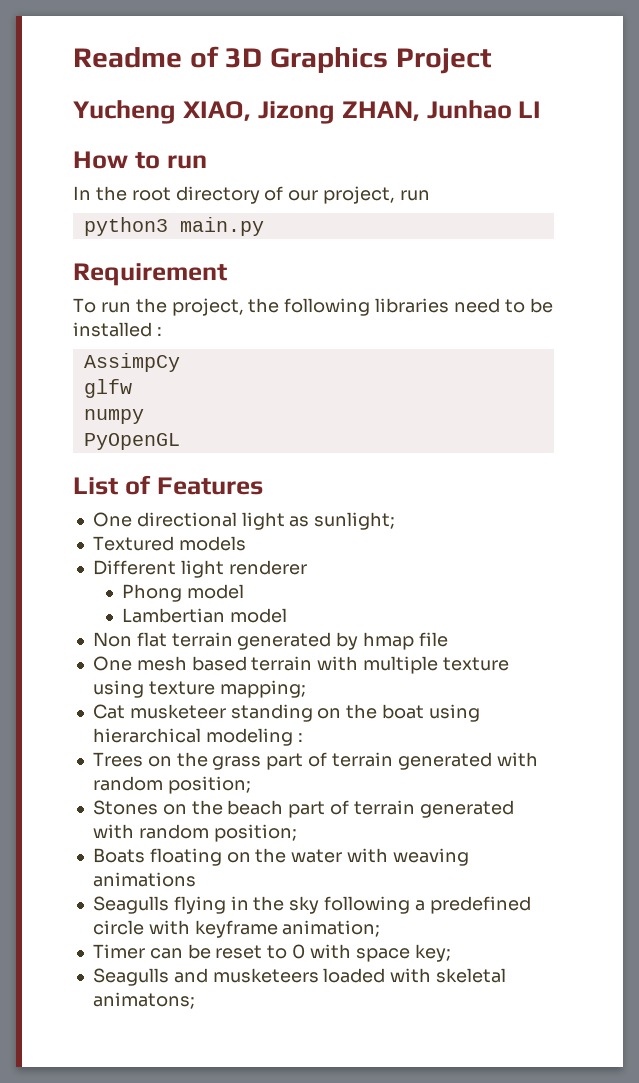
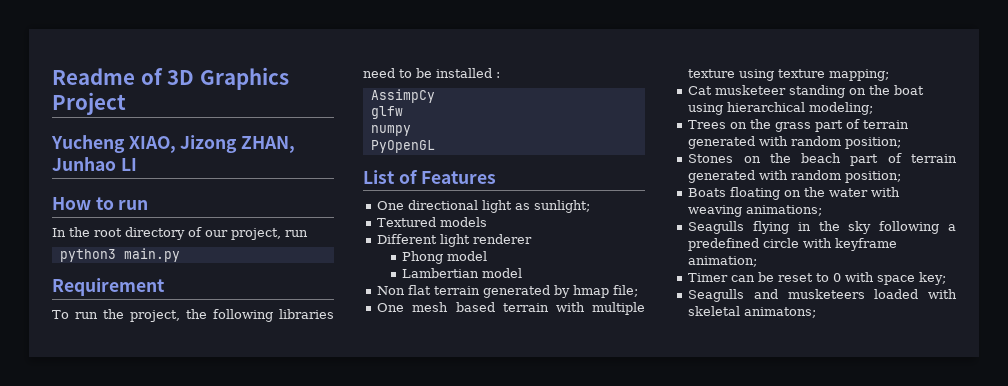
- Non flat terrain generated by hmap file
+ Non flat terrain generated by hmap file;
- Cat musketeer standing on the boat using hierarchical modeling :
+ Cat musketeer standing on the boat using hierarchical modeling;
- Boats floating on the water with weaving animations
+ Boats floating on the water with weaving animations;

